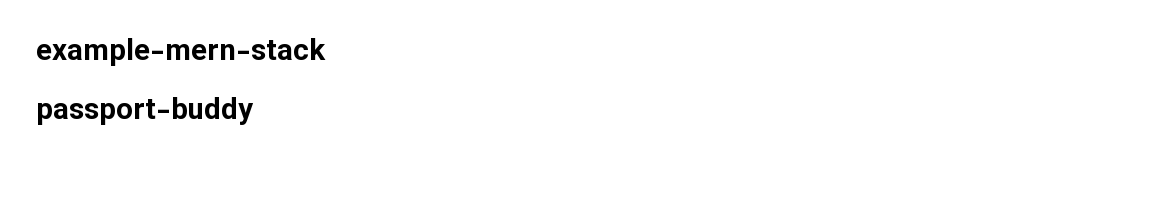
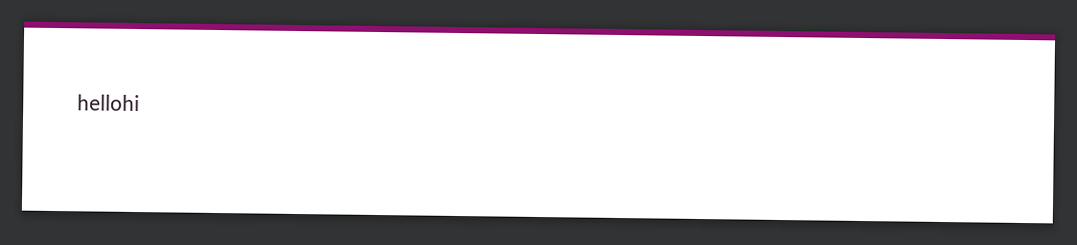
- example-mern-stack
- passport-buddy
+ hellohi

